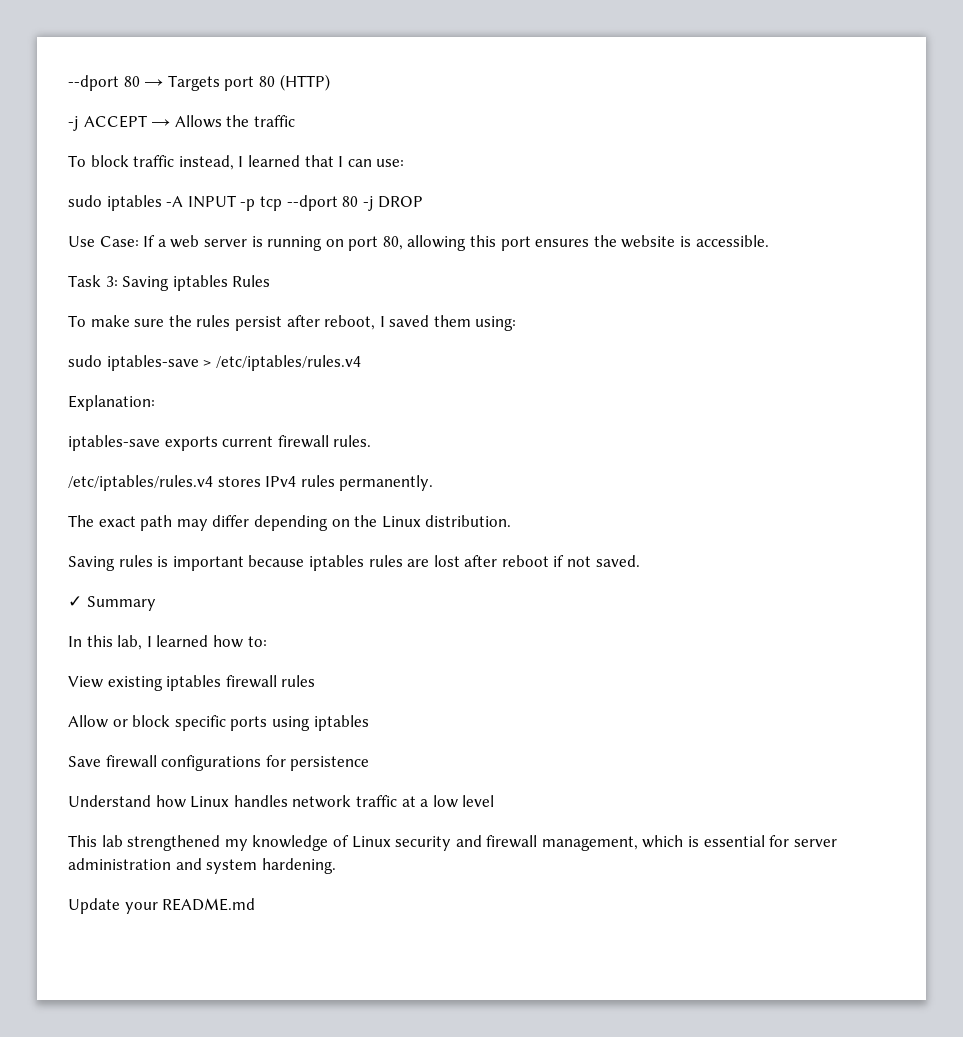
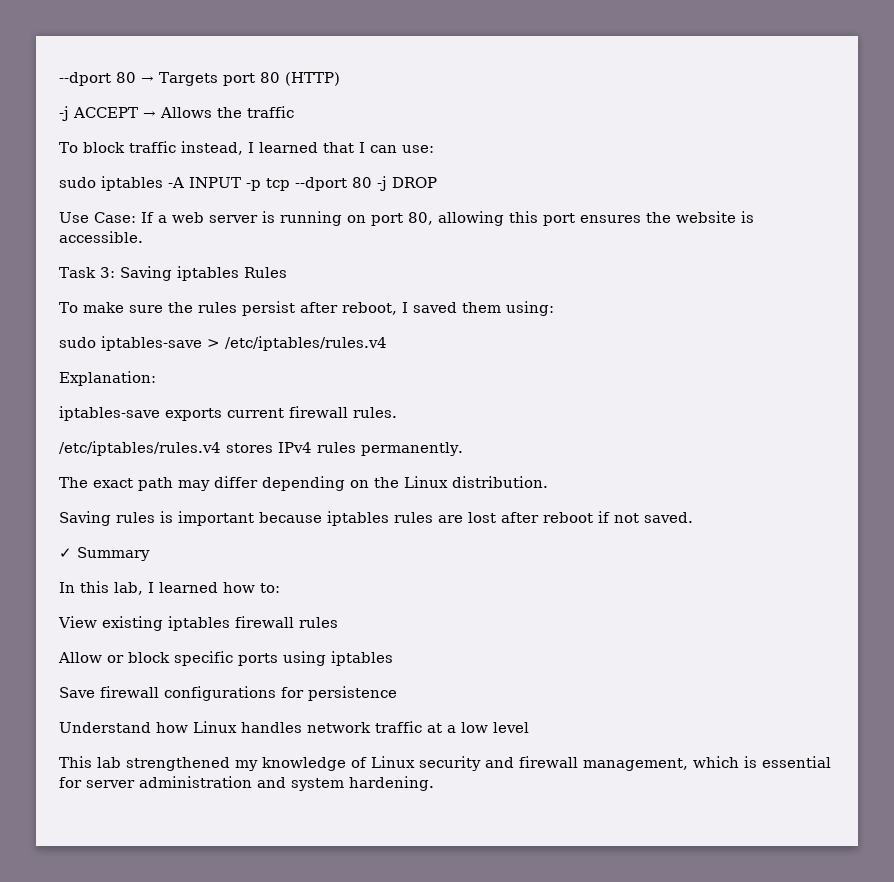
- Update your README.md

